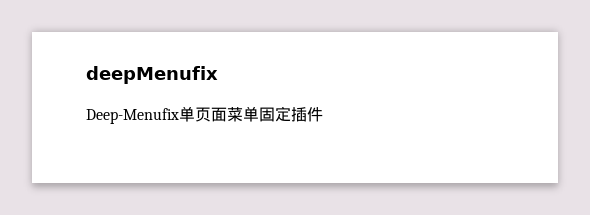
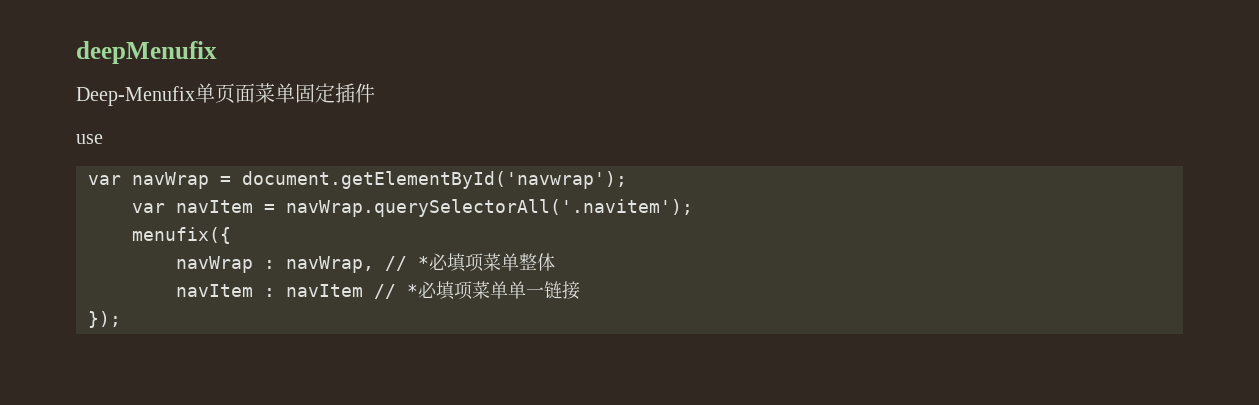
+ use
+ var navWrap = document.getElementById('navwrap');
+ var navItem = navWrap.querySelectorAll('.navitem');
+ menufix({
+ navWrap : navWrap, // *必填项菜单整体
+ navItem : navItem // *必填项菜单单一链接
+ });

